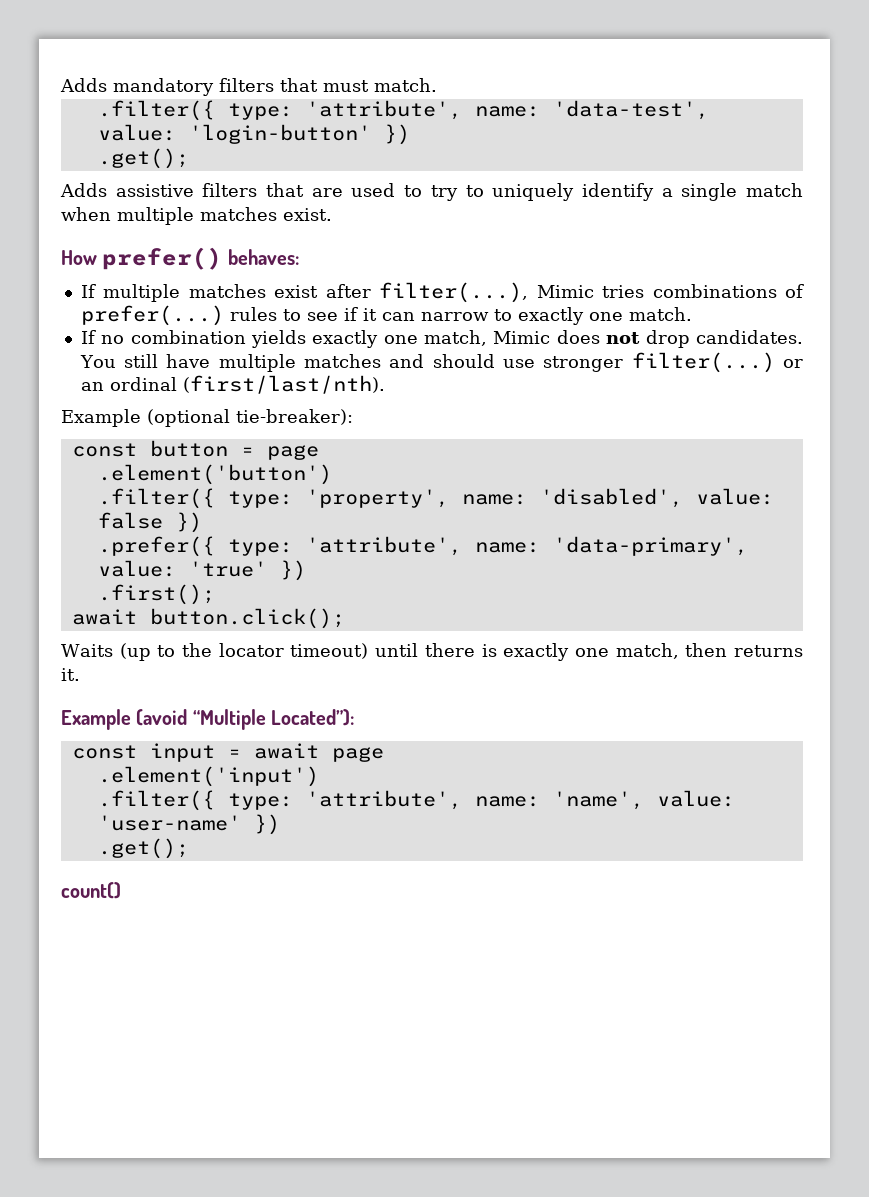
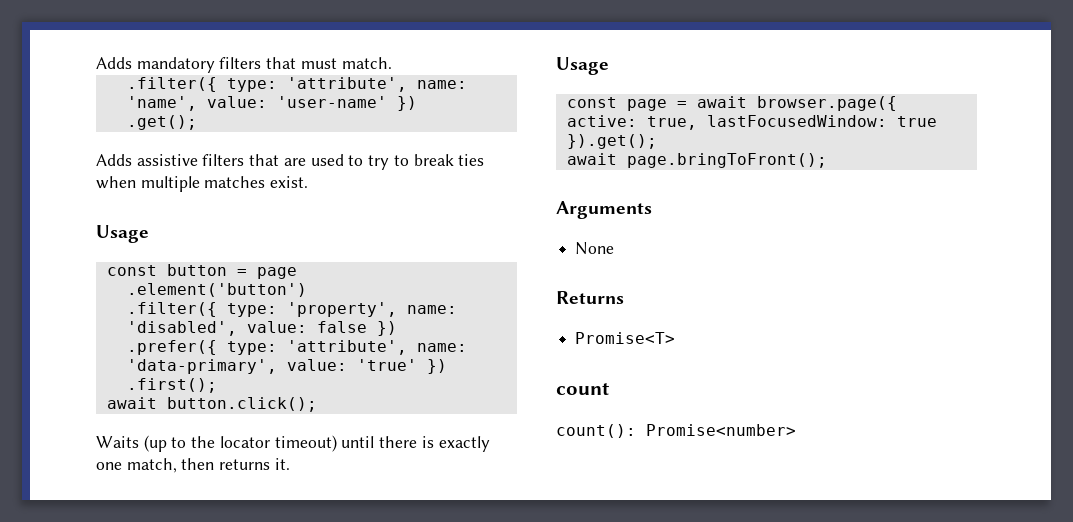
- .filter({ type: 'attribute', name: 'data-test', value: 'login-button' })
+ .filter({ type: 'attribute', name: 'name', value: 'user-name' })
- Adds assistive filters that are used to try to uniquely identify a single match when multiple matches exist.
- How prefer() behaves:
- If multiple matches exist after filter(...), Mimic tries combinations of prefer(...) rules to see if it can narrow to exactly one match.
- If no combination yields exactly one match, Mimic does not drop candidates. You still have multiple matches and should use stronger filter(...) or an ordinal (first/last/nth).
- Example (optional tie-breaker):
+ Adds assistive filters that are used to try to break ties when multiple matches exist.
+ Usage
  Waits (up to the locator timeout) until there is exactly one match, then returns it.
- Example (avoid “Multiple Located”):
- const input = await page
- .element('input')
- .filter({ type: 'attribute', name: 'name', value: 'user-name' })
- .get();
- count()
+ Usage
+ const page = await browser.page({ active: true, lastFocusedWindow: true }).get();
+ await page.bringToFront();
+ Arguments
+ None
+ Returns
+ Promise<T>
+ count
+ count(): Promise<number>

